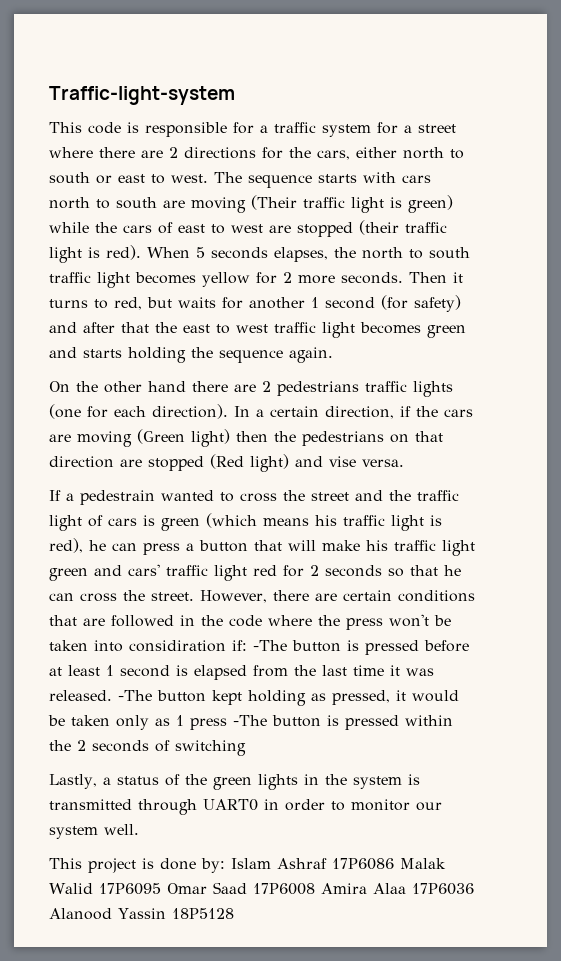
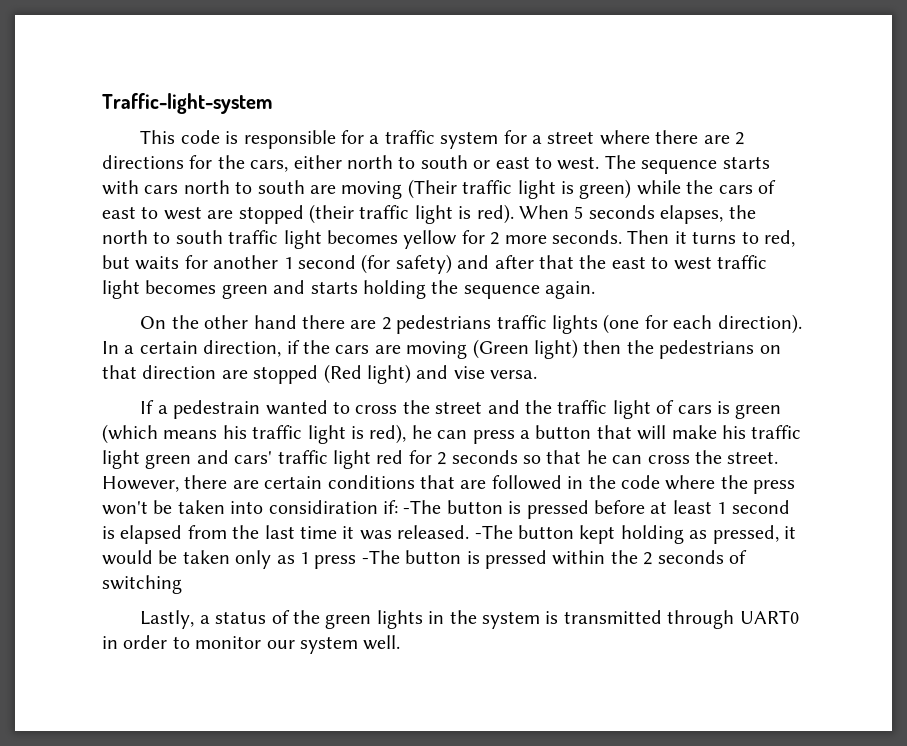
- This project is done by: Islam Ashraf 17P6086 Malak Walid 17P6095 Omar Saad 17P6008 Amira Alaa 17P6036 Alanood Yassin 18P5128

